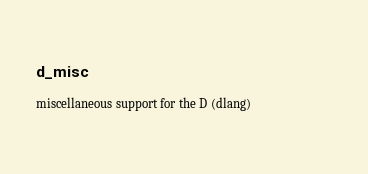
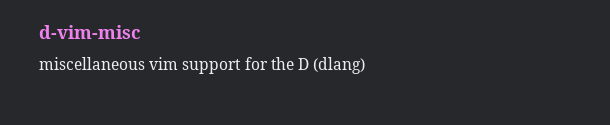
- d_misc
+ d-vim-misc
- miscellaneous support for the D (dlang)
+ miscellaneous vim support for the D (dlang)

